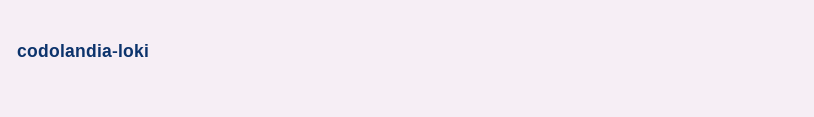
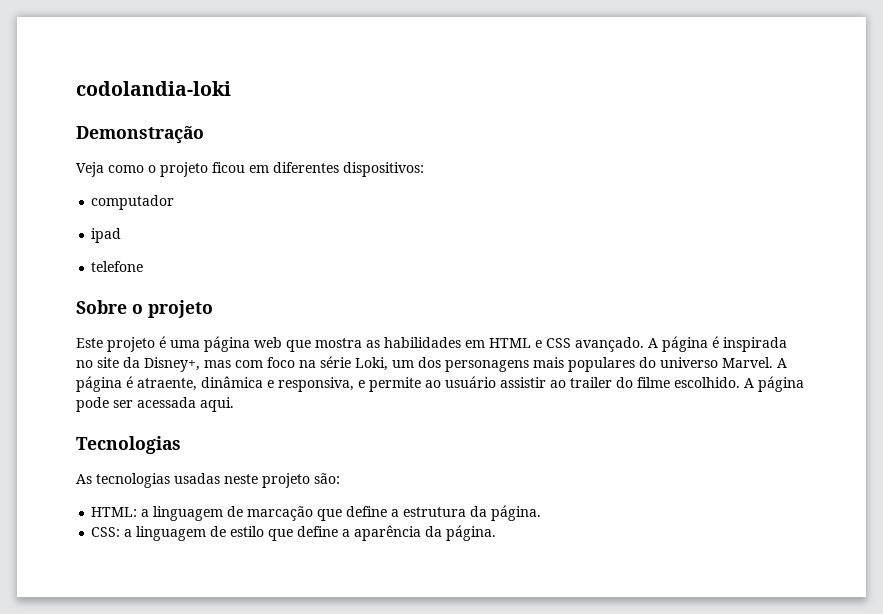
+ Demonstração
+ Veja como o projeto ficou em diferentes dispositivos:
+ computador
+ ipad
+ telefone
+ Sobre o projeto
+ Este projeto é uma página web que mostra as habilidades em HTML e CSS avançado. A página é inspirada no site da Disney+, mas com foco na série Loki, um dos personagens mais populares do universo Marvel. A página é atraente, dinâmica e responsiva, e permite ao usuário assistir ao trailer do filme escolhido. A página pode ser acessada aqui.
+ Tecnologias
+ As tecnologias usadas neste projeto são:
+ HTML: a linguagem de marcação que define a estrutura da página.
+ CSS: a linguagem de estilo que define a aparência da página.

